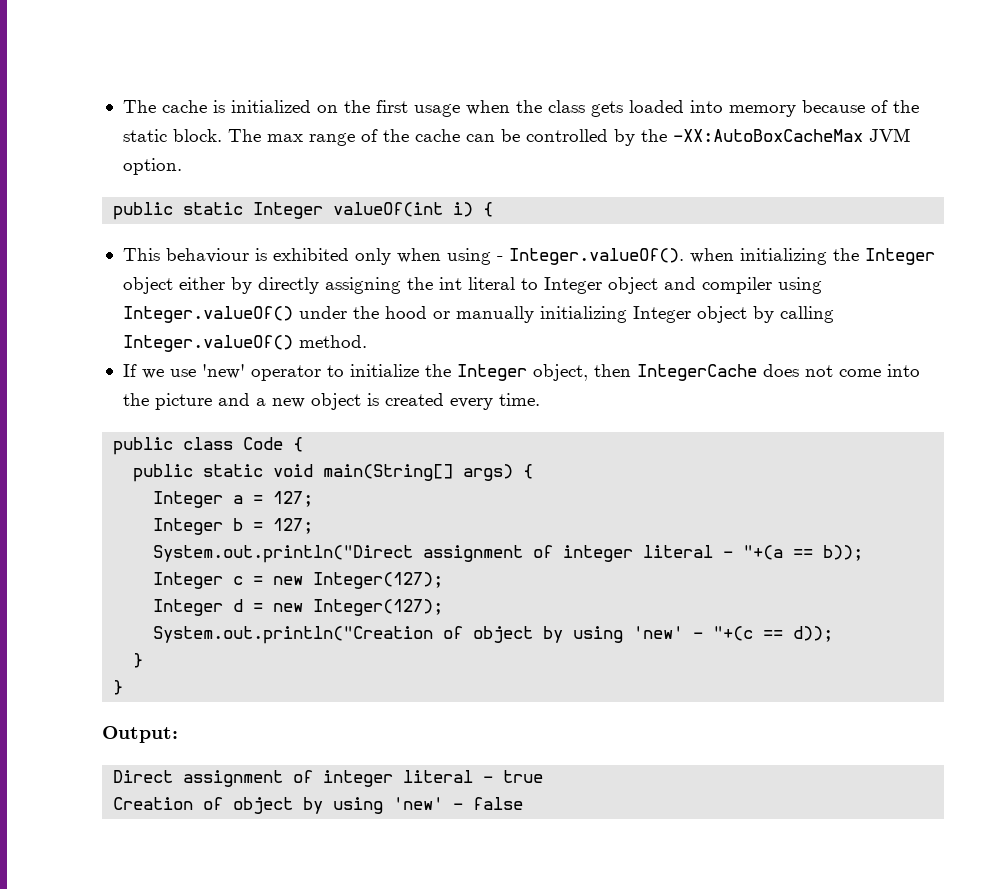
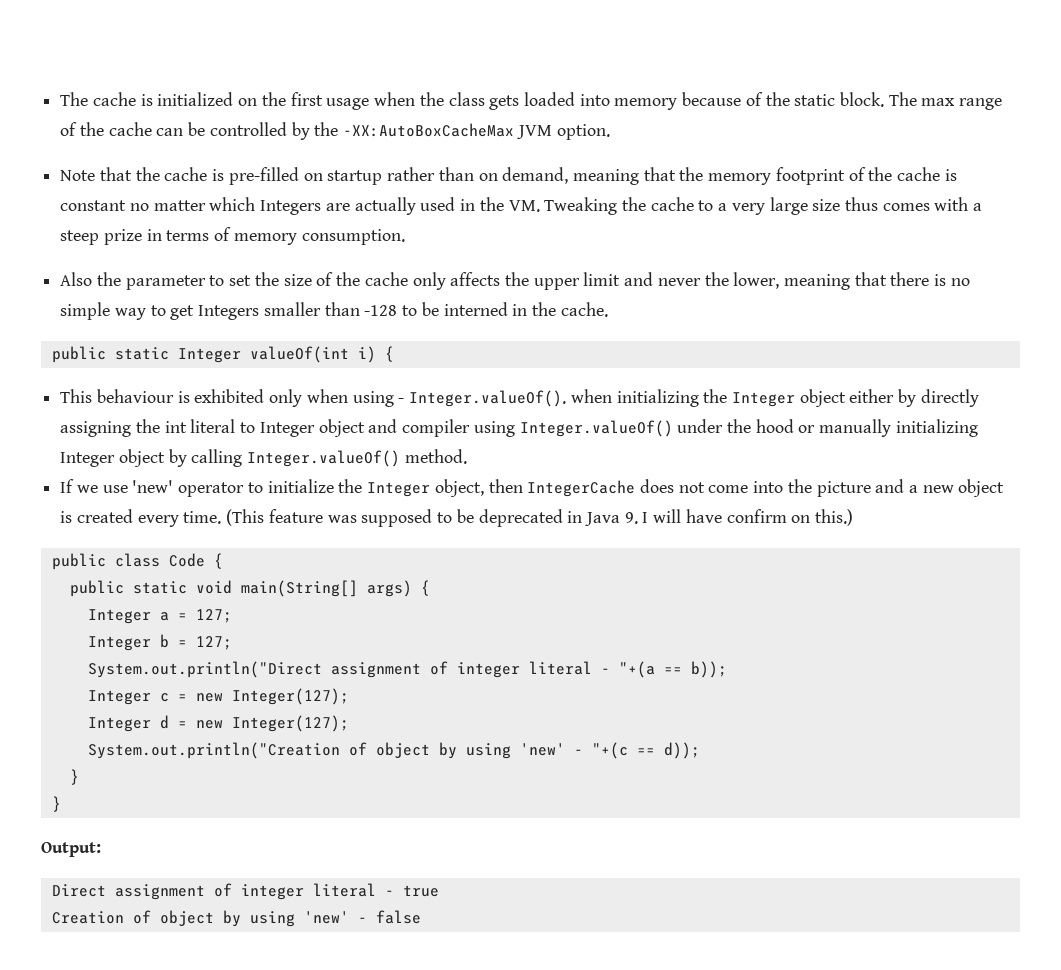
+ Note that the cache is pre-filled on startup rather than on demand, meaning that the memory footprint of the cache is constant no matter which Integers are actually used in the VM. Tweaking the cache to a very large size thus comes with a steep prize in terms of memory consumption.
+ Also the parameter to set the size of the cache only affects the upper limit and never the lower, meaning that there is no simple way to get Integers smaller than -128 to be interned in the cache.
+ (This feature was supposed to be deprecated in Java 9. I will have confirm on this.)

